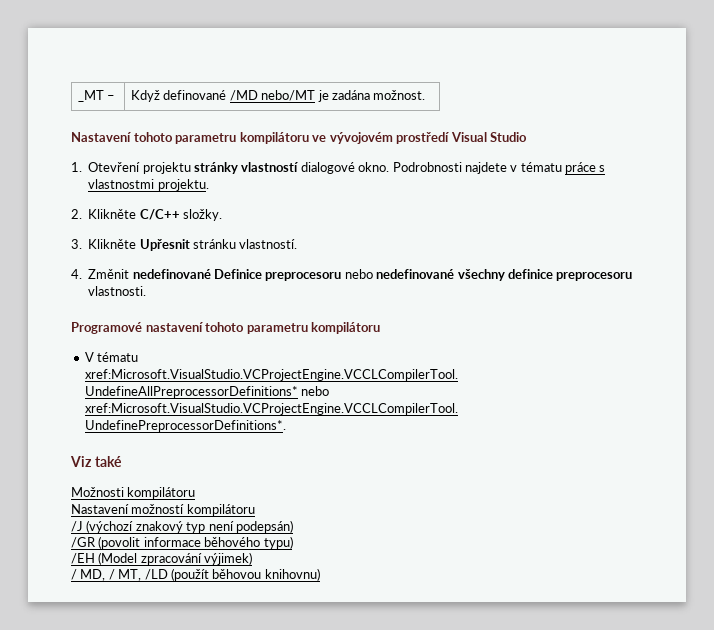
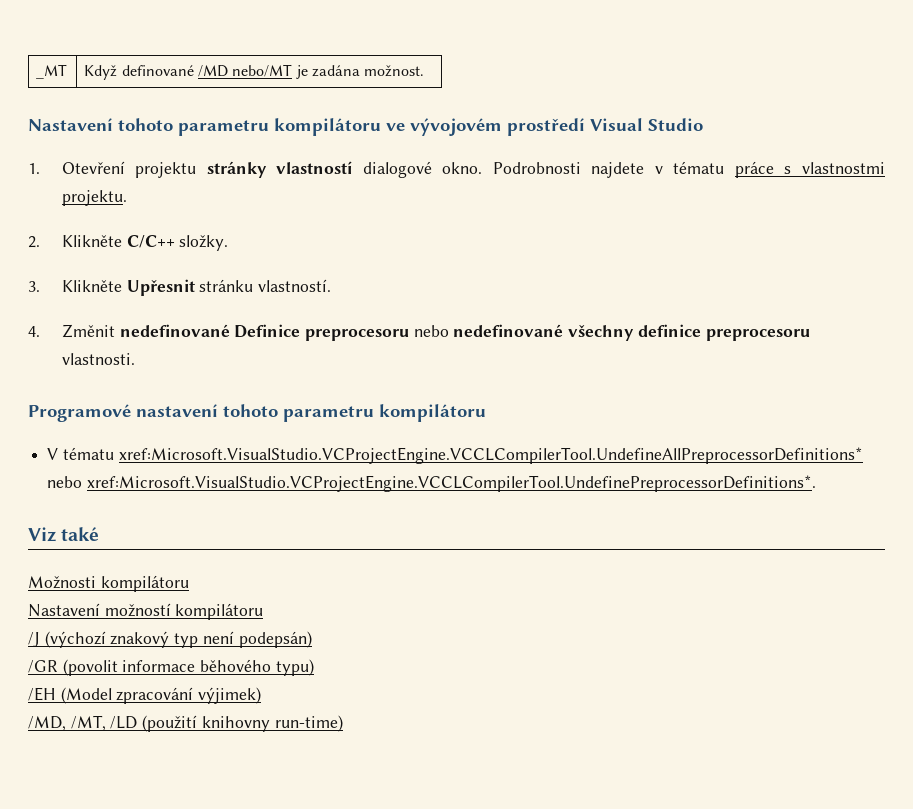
- _MT – | Když definované /MD nebo/MT je zadána možnost.
+ _MT | Když definované /MD nebo/MT je zadána možnost.
- / MD, / MT, /LD (použít běhovou knihovnu)
+ /MD, /MT, /LD (použití knihovny run-time)

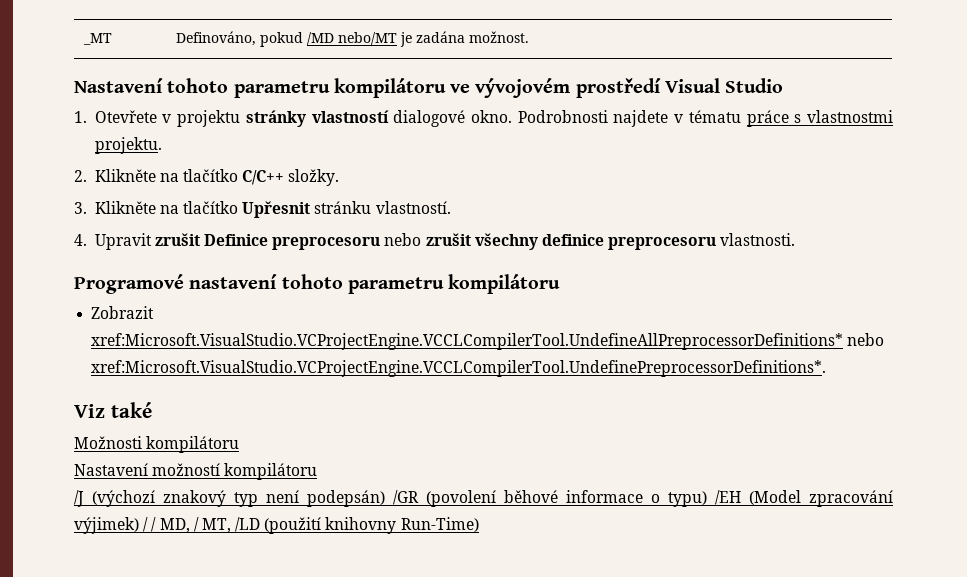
- _MT | Když definované /MD nebo/MT je zadána možnost.
+ _MT | Definováno, pokud /MD nebo/MT je zadána možnost.
- 1. Otevření projektu stránky vlastností dialogové okno.
+ 1. Otevřete v projektu stránky vlastností dialogové okno.
- 2. Klikněte C/C++ složky.
+ 2. Klikněte na tlačítko C/C++ složky.
- 3. Klikněte Upřesnit stránku vlastností.
+ 3. Klikněte na tlačítko Upřesnit stránku vlastností.
- 4. Změnit nedefinované Definice preprocesoru nebo nedefinované všechny definice preprocesoru vlastnosti.
+ 4. Upravit zrušit Definice preprocesoru nebo zrušit všechny definice preprocesoru vlastnosti.
- V tématu xref:Microsoft.VisualStudio.VCProjectEngine.VCCLCompilerTool.UndefineAllPreprocessorDefinitions* nebo xref:Microsoft.VisualStudio.VCProjectEngine.VCCLCompilerTool.UndefinePreprocessorDefinitions*.
+ Zobrazit xref:Microsoft.VisualStudio.VCProjectEngine.VCCLCompilerTool.UndefineAllPreprocessorDefinitions* nebo xref:Microsoft.VisualStudio.VCProjectEngine.VCCLCompilerTool.UndefinePreprocessorDefinitions*.
- /J (výchozí znakový typ není podepsán)
- /GR (povolit informace běhového typu)
- /EH (Model zpracování výjimek)
- /MD, /MT, /LD (použití knihovny run-time)
+ /J (výchozí znakový typ není podepsán) /GR (povolení běhové informace o typu) /EH (Model zpracování výjimek) / / MD, / MT, /LD (použití knihovny Run-Time)

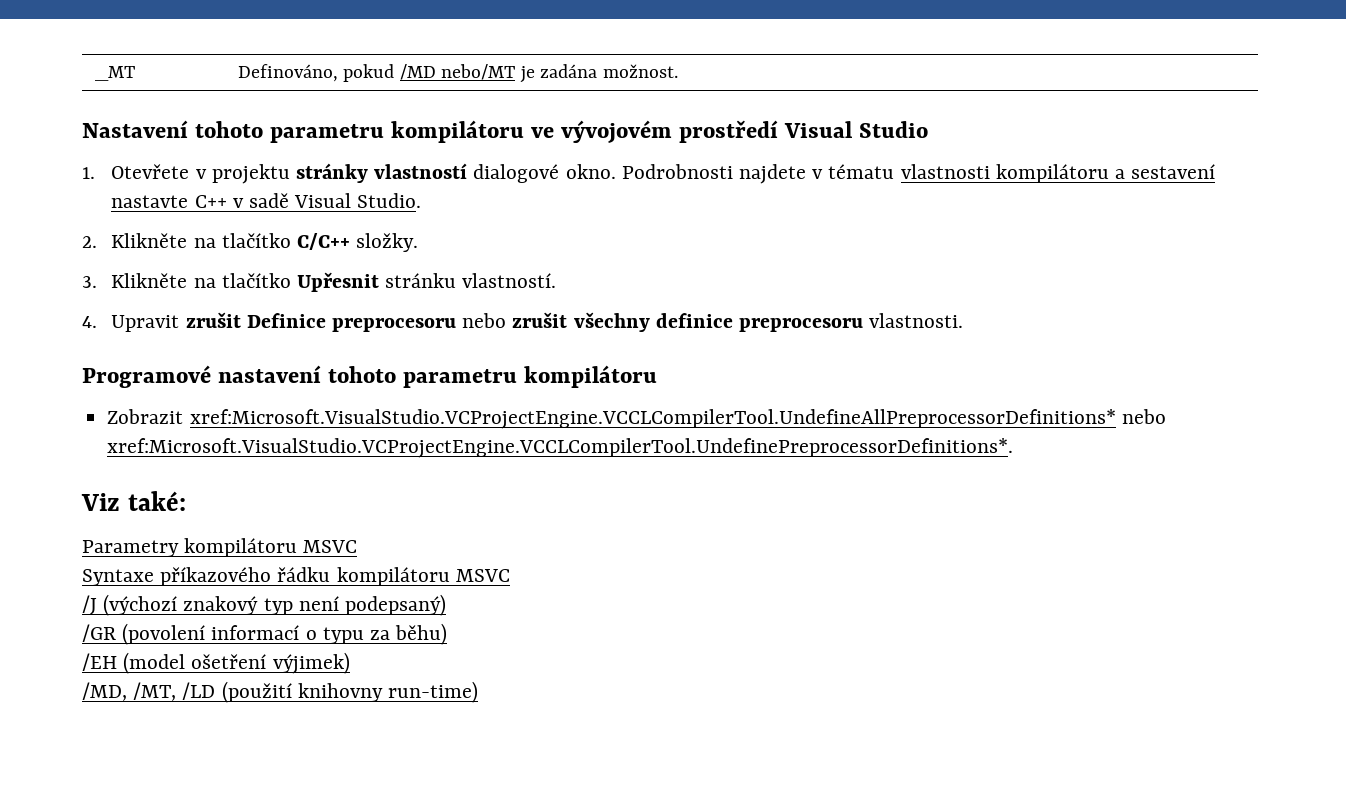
- Podrobnosti najdete v tématu práce s vlastnostmi projektu.
+ Podrobnosti najdete v tématu vlastnosti kompilátoru a sestavení nastavte C++ v sadě Visual Studio.
- Viz také
- Možnosti kompilátoru
- Nastavení možností kompilátoru
+ Viz také:
+ Parametry kompilátoru MSVC
+ Syntaxe příkazového řádku kompilátoru MSVC
- /J (výchozí znakový typ není podepsán) /GR (povolení běhové informace o typu) /EH (Model zpracování výjimek) / / MD, / MT, /LD (použití knihovny Run-Time)
+ /J (výchozí znakový typ není podepsaný)
+ /GR (povolení informací o typu za běhu)
+ /EH (model ošetření výjimek)
+ /MD, /MT, /LD (použití knihovny run-time)

